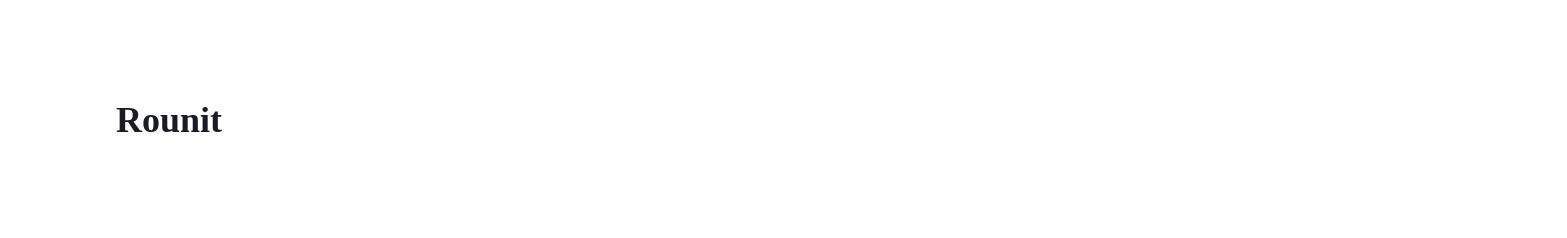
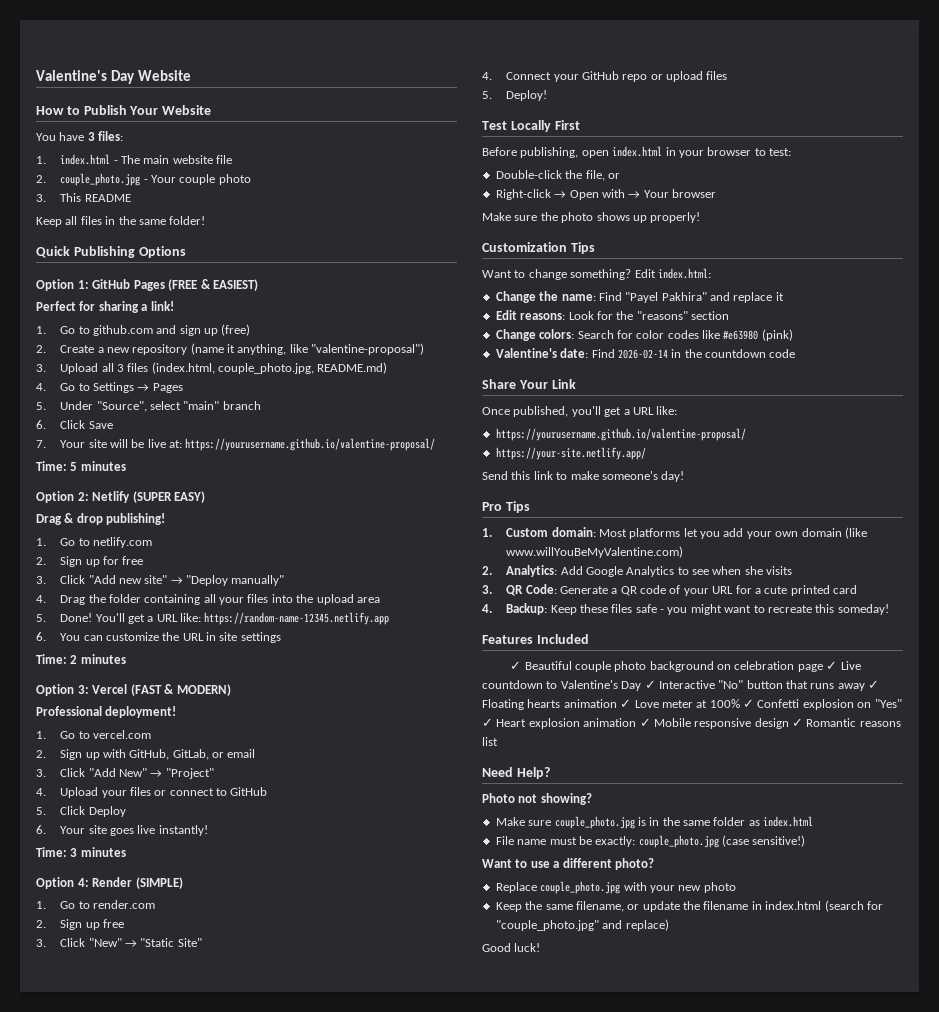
- Rounit
+ Valentine's Day Website
+ How to Publish Your Website
+ You have 3 files:
+ 1. index.html - The main website file
+ 2. couple_photo.jpg - Your couple photo
+ 3. This README
+ Keep all files in the same folder!
+ Quick Publishing Options
+ Option 1: GitHub Pages (FREE & EASIEST)
+ Perfect for sharing a link!
+ 1. Go to github.com and sign up (free)
+ 2. Create a new repository (name it anything, like "valentine-proposal")
+ 3. Upload all 3 files (index.html, couple_photo.jpg, README.md)
+ 4. Go to Settings → Pages
+ 5. Under "Source", select "main" branch
+ 6. Click Save
+ 7. Your site will be live at: https://yourusername.github.io/valentine-proposal/
+ Time: 5 minutes
+ Option 2: Netlify (SUPER EASY)
+ Drag & drop publishing!
+ 1. Go to netlify.com
+ 2. Sign up for free
+ 3. Click "Add new site" → "Deploy manually"
+ 4. Drag the folder containing all your files into the upload area
+ 5. Done! You'll get a URL like: https://random-name-12345.netlify.app
+ 6. You can customize the URL in site settings
+ Time: 2 minutes
+ Option 3: Vercel (FAST & MODERN)
+ Professional deployment!
+ 1. Go to vercel.com
+ 2. Sign up with GitHub, GitLab, or email
+ 3. Click "Add New" → "Project"
+ 4. Upload your files or connect to GitHub
+ 5. Click Deploy
+ 6. Your site goes live instantly!
+ Time: 3 minutes
+ Option 4: Render (SIMPLE)
+ 1. Go to render.com
+ 2. Sign up free
+ 3. Click "New" → "Static Site"
+ 4. Connect your GitHub repo or upload files
+ 5. Deploy!
+ Test Locally First
+ Before publishing, open index.html in your browser to test:
+ Double-click the file, or
+ Right-click → Open with → Your browser
+ Make sure the photo shows up properly!
+ Customization Tips
+ Want to change something? Edit index.html:
+ Change the name: Find "Payel Pakhira" and replace it
+ Edit reasons: Look for the "reasons" section
+ Change colors: Search for color codes like #e63980 (pink)
+ Valentine's date: Find 2026-02-14 in the countdown code
+ Share Your Link
+ Once published, you'll get a URL like:
+ https://yourusername.github.io/valentine-proposal/
+ https://your-site.netlify.app/
+ Send this link to make someone's day!
+ Pro Tips
+ 1. Custom domain: Most platforms let you add your own domain (like www.willYouBeMyValentine.com)
+ 2. Analytics: Add Google Analytics to see when she visits
+ 3. QR Code: Generate a QR code of your URL for a cute printed card
+ 4. Backup: Keep these files safe - you might want to recreate this someday!
+ Features Included
+ ✓ Beautiful couple photo background on celebration page ✓ Live countdown to Valentine's Day ✓ Interactive "No" button that runs away ✓ Floating hearts animation ✓ Love meter at 100% ✓ Confetti explosion on "Yes" ✓ Heart explosion animation ✓ Mobile responsive design ✓ Romantic reasons list
+ Need Help?
+ Photo not showing?
+ Make sure couple_photo.jpg is in the same folder as index.html
+ File name must be exactly: couple_photo.jpg (case sensitive!)
+ Want to use a different photo?
+ Replace couple_photo.jpg with your new photo
+ Keep the same filename, or update the filename in index.html (search for "couple_photo.jpg" and replace)
+ Good luck!

